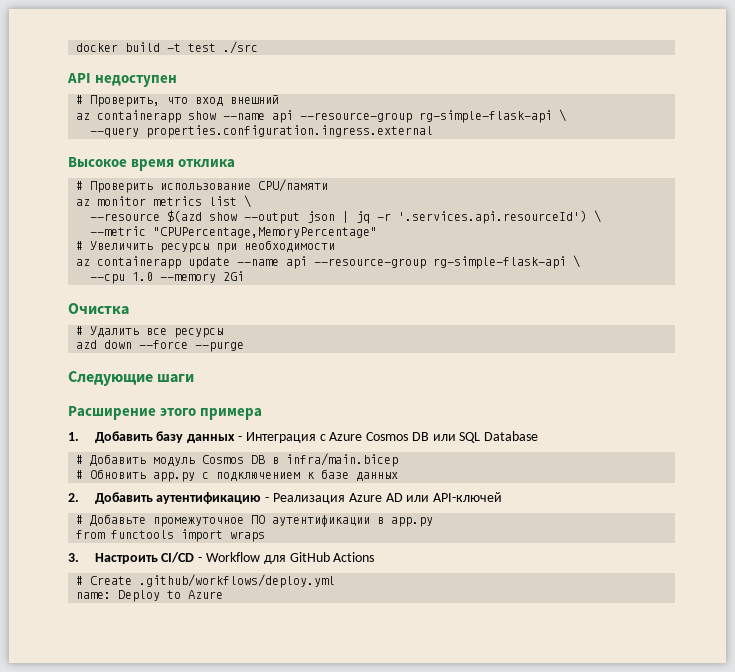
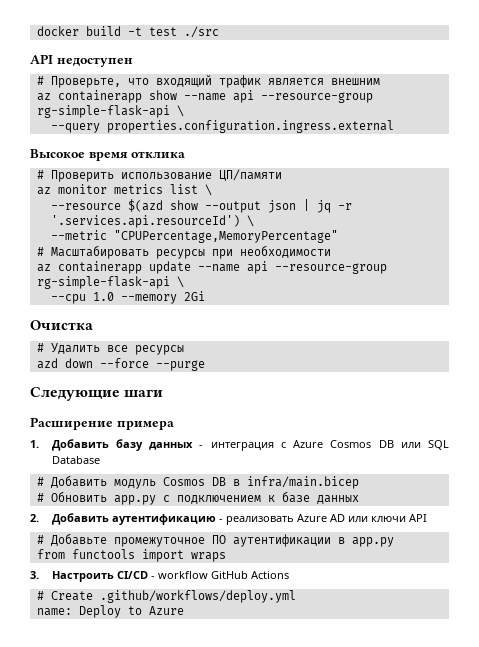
- # Проверить, что вход внешний
+ # Проверьте, что входящий трафик является внешним
- # Проверить использование CPU/памяти
+ # Проверить использование ЦП/памяти
- # Увеличить ресурсы при необходимости
+ # Масштабировать ресурсы при необходимости
- Расширение этого примера
+ Расширение примера
- 1. Добавить базу данных - Интеграция с Azure Cosmos DB или SQL Database
+ 1. Добавить базу данных - интеграция с Azure Cosmos DB или SQL Database
- 2. Добавить аутентификацию - Реализация Azure AD или API-ключей
+ 2. Добавить аутентификацию - реализовать Azure AD или ключи API
- 3. Настроить CI/CD - Workflow для GitHub Actions
+ 3. Настроить CI/CD - workflow GitHub Actions

